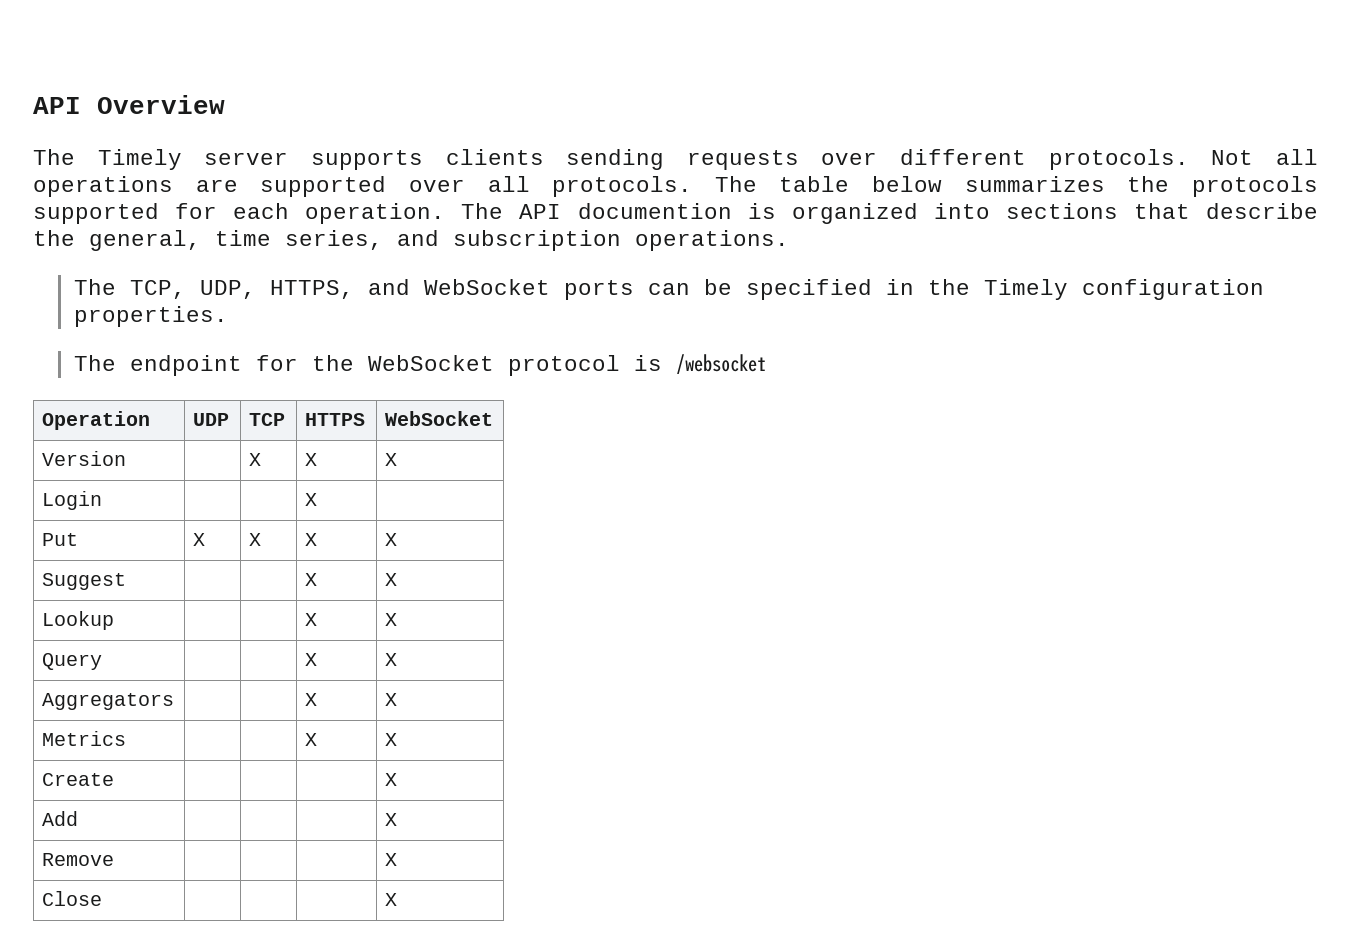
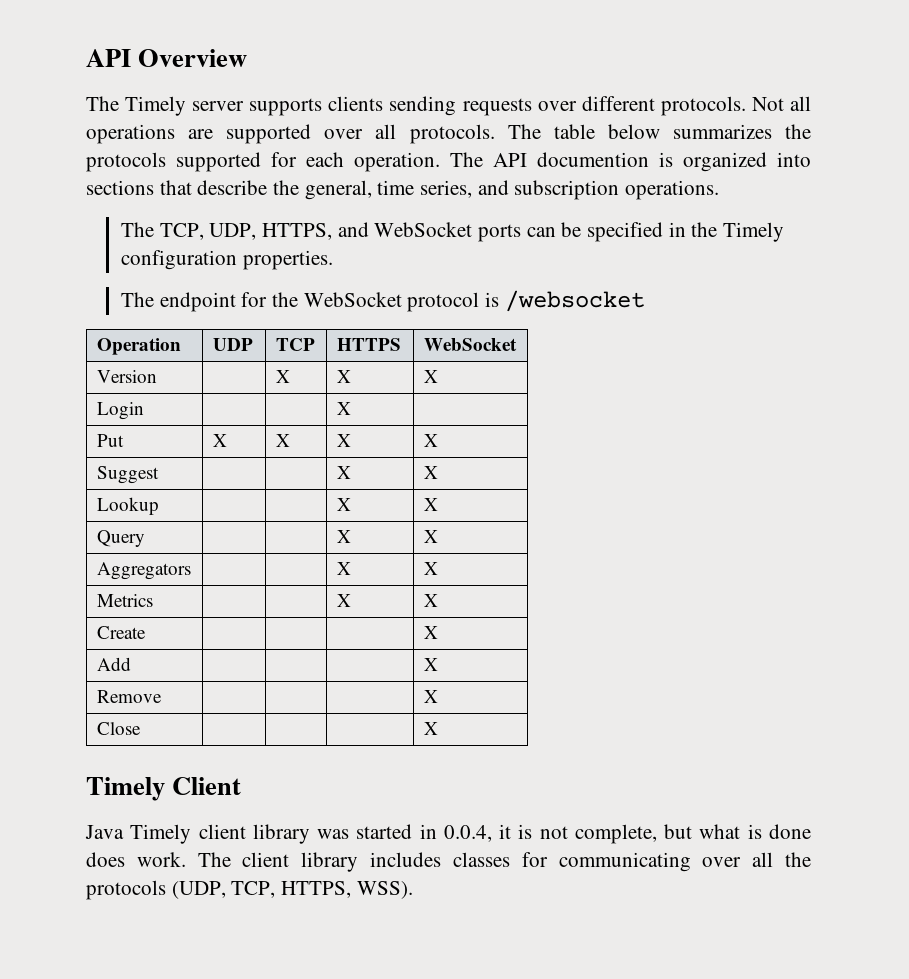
+ Timely Client
+ Java Timely client library was started in 0.0.4, it is not complete, but what is done does work. The client library includes classes for communicating over all the protocols (UDP, TCP, HTTPS, WSS).

